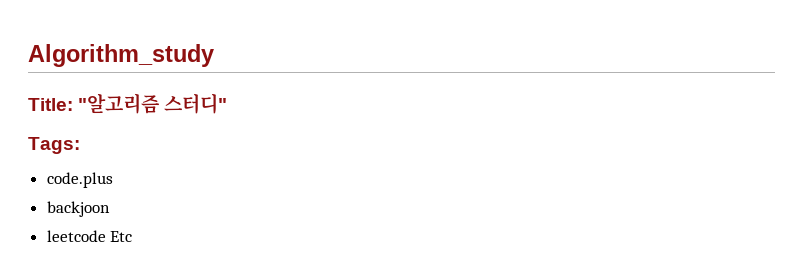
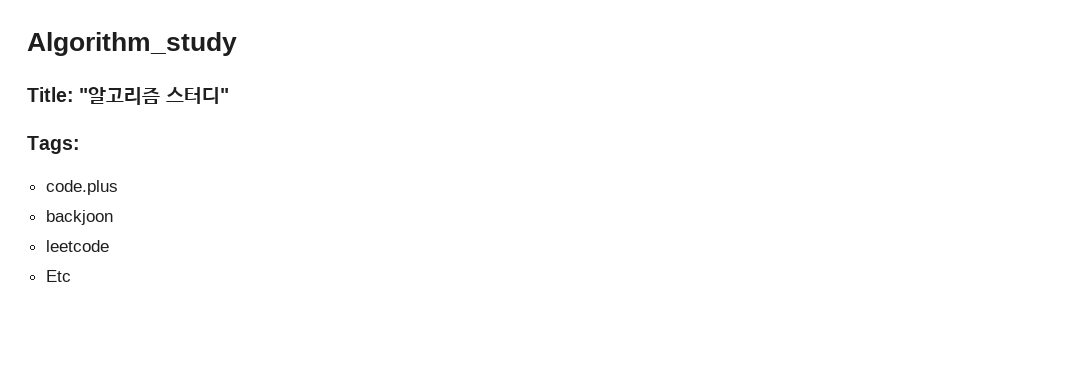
- leetcode Etc
+ leetcode
+ Etc

